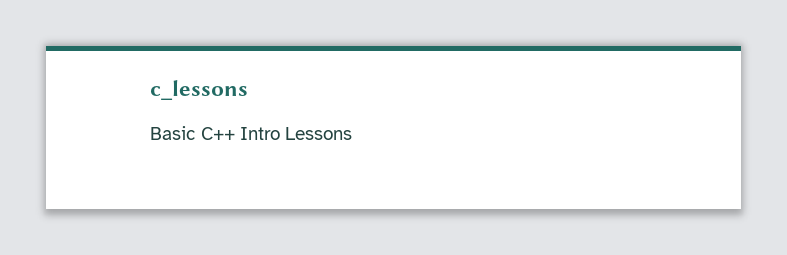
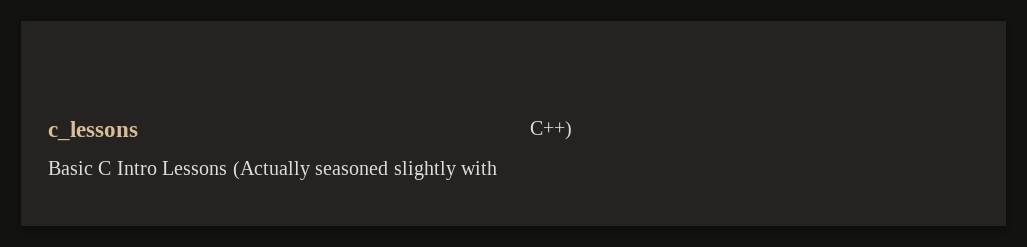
- Basic C++ Intro Lessons
+ Basic C Intro Lessons (Actually seasoned slightly with C++)

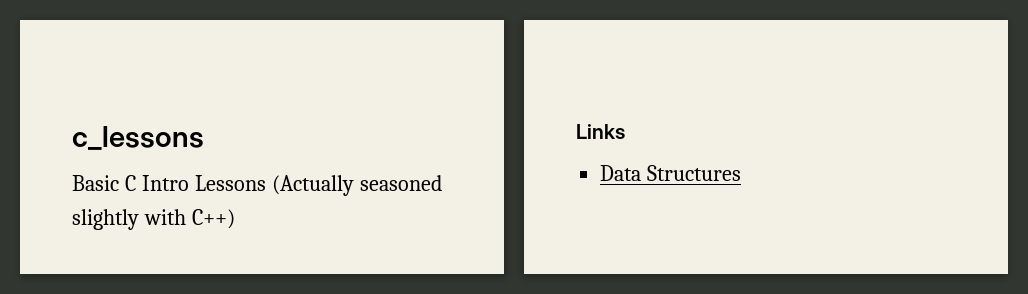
+ Links
+ Data Structures

